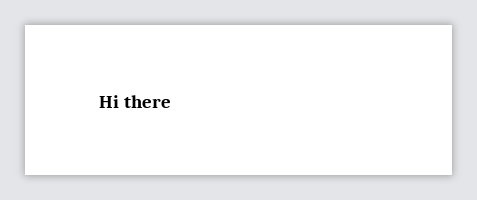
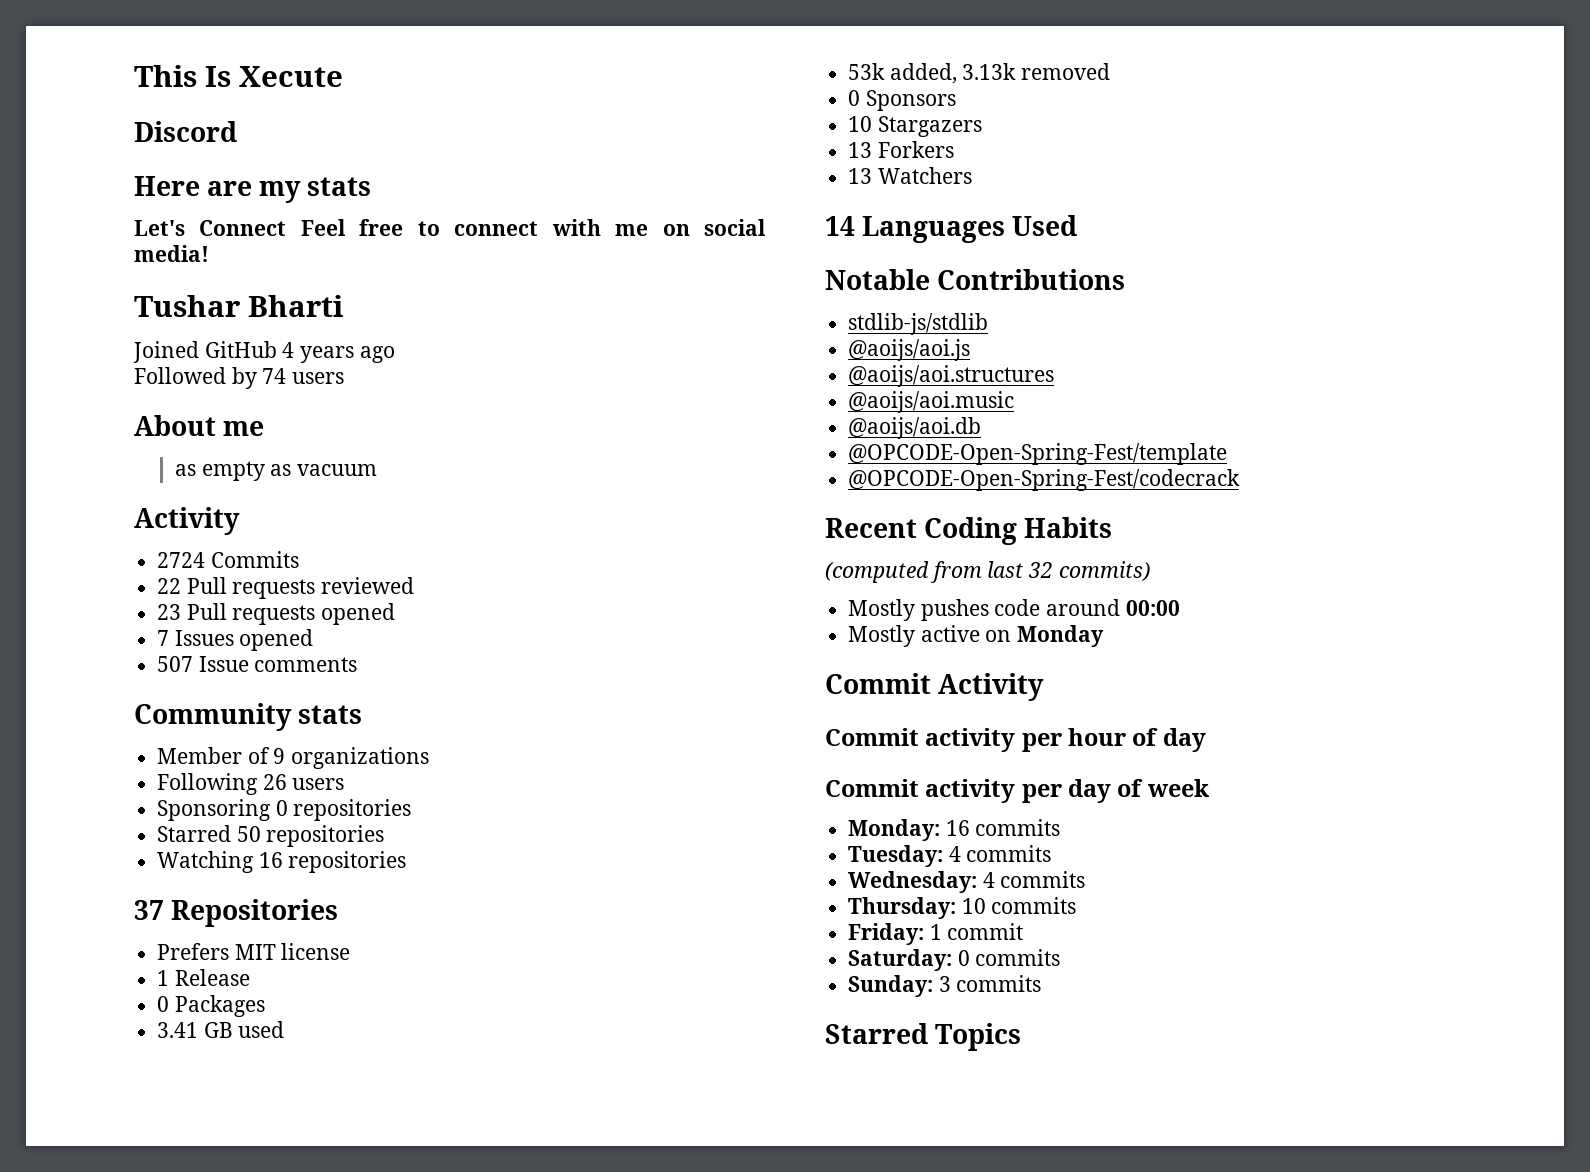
- Hi there
+ This Is Xecute
+ Discord
+ Here are my stats
+ Let's Connect Feel free to connect with me on social media!
+ Tushar Bharti
+ Joined GitHub 4 years ago
+ Followed by 74 users
+ About me
+ as empty as vacuum
+ Activity
+ 2724 Commits
+ 22 Pull requests reviewed
+ 23 Pull requests opened
+ 7 Issues opened
+ 507 Issue comments
+ Community stats
+ Member of 9 organizations
+ Following 26 users
+ Sponsoring 0 repositories
+ Starred 50 repositories
+ Watching 16 repositories
+ 37 Repositories
+ Prefers MIT license
+ 1 Release
+ 0 Packages
+ 3.41 GB used
+ 53k added, 3.13k removed
+ 0 Sponsors
+ 10 Stargazers
+ 13 Forkers
+ 13 Watchers
+ 14 Languages Used
+ Notable Contributions
+ stdlib-js/stdlib
+ @aoijs/aoi.js
+ @aoijs/aoi.structures
+ @aoijs/aoi.music
+ @aoijs/aoi.db
+ @OPCODE-Open-Spring-Fest/template
+ @OPCODE-Open-Spring-Fest/codecrack
+ Recent Coding Habits
+ (computed from last 32 commits)
+ Mostly pushes code around 00:00
+ Mostly active on Monday
+ Commit Activity
+ Commit activity per hour of day
+ Commit activity per day of week
+ Monday: 16 commits
+ Tuesday: 4 commits
+ Wednesday: 4 commits
+ Thursday: 10 commits
+ Friday: 1 commit
+ Saturday: 0 commits
+ Sunday: 3 commits
+ Starred Topics

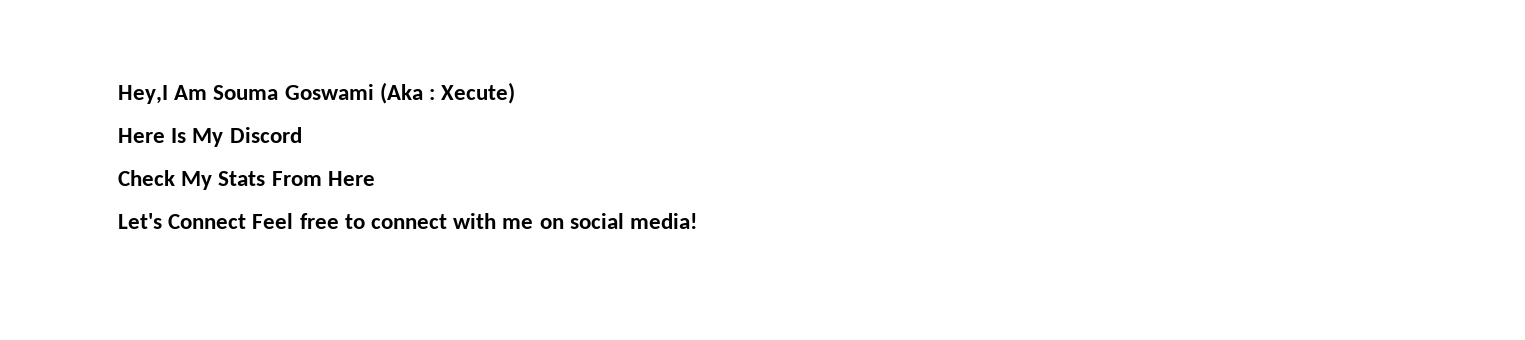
- This Is Xecute
- Discord
- Here are my stats
+ Hey,I Am Souma Goswami (Aka : Xecute)
+ Here Is My Discord
+ Check My Stats From Here
- Tushar Bharti
- Joined GitHub 4 years ago
- Followed by 74 users
- About me
- as empty as vacuum
- Activity
- 2724 Commits
- 22 Pull requests reviewed
- 23 Pull requests opened
- 7 Issues opened
- 507 Issue comments
- Community stats
- Member of 9 organizations
- Following 26 users
- Sponsoring 0 repositories
- Starred 50 repositories
- Watching 16 repositories
- 37 Repositories
- Prefers MIT license
- 1 Release
- 0 Packages
- 3.41 GB used
- 53k added, 3.13k removed
- 0 Sponsors
- 10 Stargazers
- 13 Forkers
- 13 Watchers
- 14 Languages Used
- Notable Contributions
- stdlib-js/stdlib
- @aoijs/aoi.js
- @aoijs/aoi.structures
- @aoijs/aoi.music
- @aoijs/aoi.db
- @OPCODE-Open-Spring-Fest/template
- @OPCODE-Open-Spring-Fest/codecrack
- Recent Coding Habits
- (computed from last 32 commits)
- Mostly pushes code around 00:00
- Mostly active on Monday
- Commit Activity
- Commit activity per hour of day
- Commit activity per day of week
- Monday: 16 commits
- Tuesday: 4 commits
- Wednesday: 4 commits
- Thursday: 10 commits
- Friday: 1 commit
- Saturday: 0 commits
- Sunday: 3 commits
- Starred Topics

